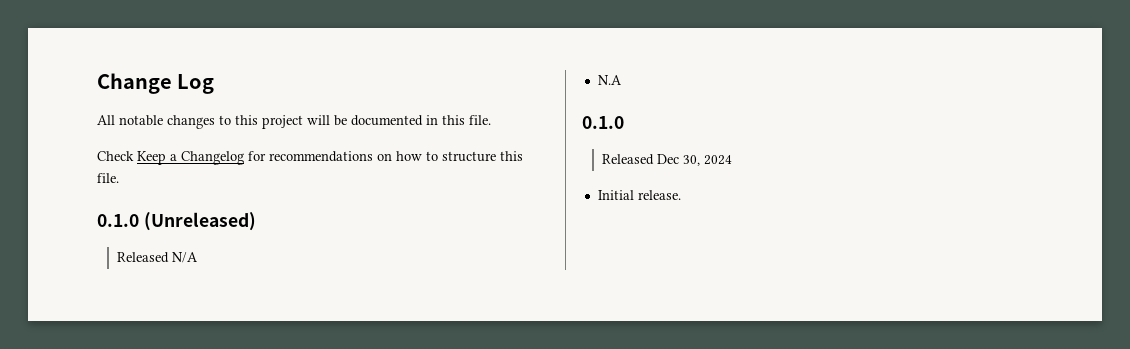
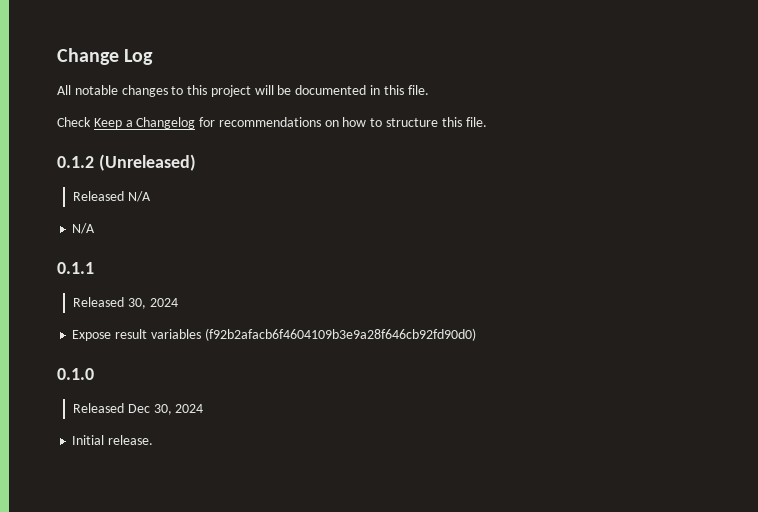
- 0.1.0 (Unreleased)
+ 0.1.2 (Unreleased)
  Released N/A
- N.A
+ N/A
+ 0.1.1
+ Released 30, 2024
+ Expose result variables (f92b2afacb6f4604109b3e9a28f646cb92fd90d0)

